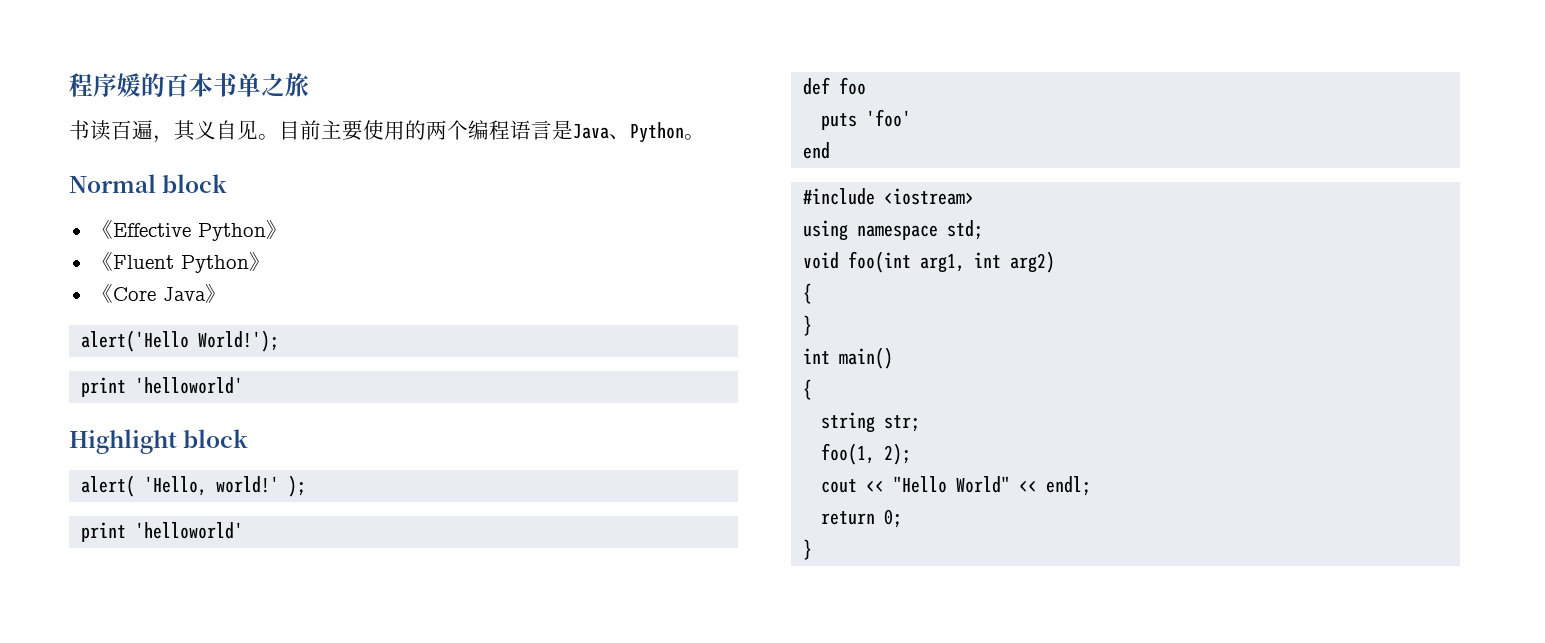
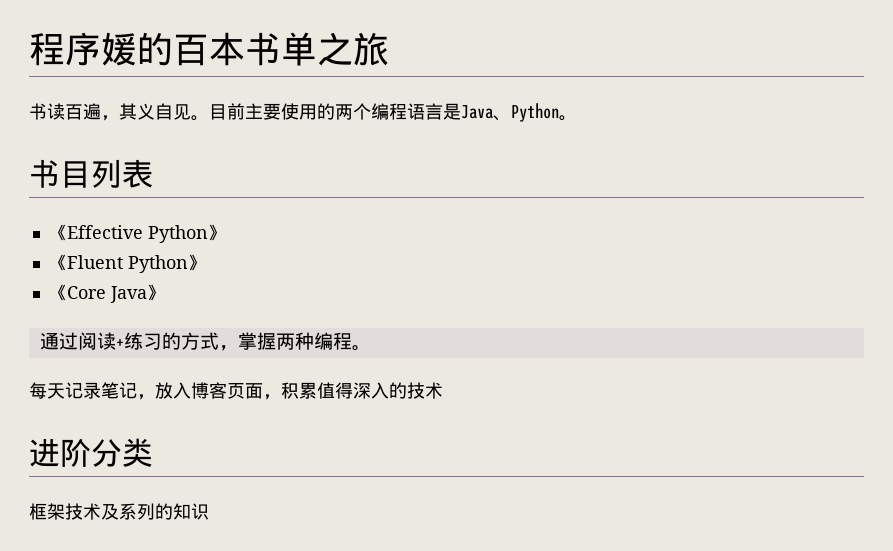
- Normal block
+ 书目列表
- alert('Hello World!');
- print 'helloworld'
- Highlight block
- alert( 'Hello, world!' );
- print 'helloworld'
- def foo
- puts 'foo'
- end
- #include <iostream>
- using namespace std;
- void foo(int arg1, int arg2)
- {
- }
- int main()
- {
- string str;
- foo(1, 2);
- cout << "Hello World" << endl;
- return 0;
- }
+ 通过阅读+练习的方式，掌握两种编程。
+ 每天记录笔记，放入博客页面，积累值得深入的技术
+ 进阶分类
+ 框架技术及系列的知识

